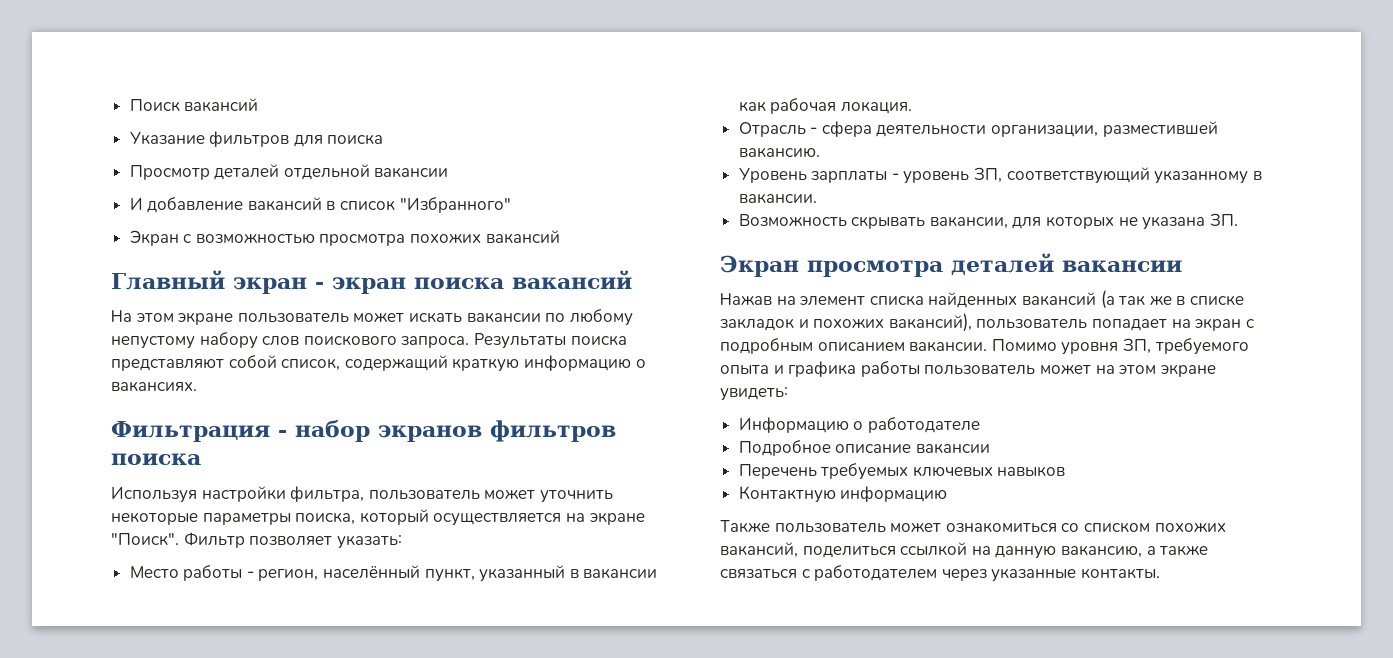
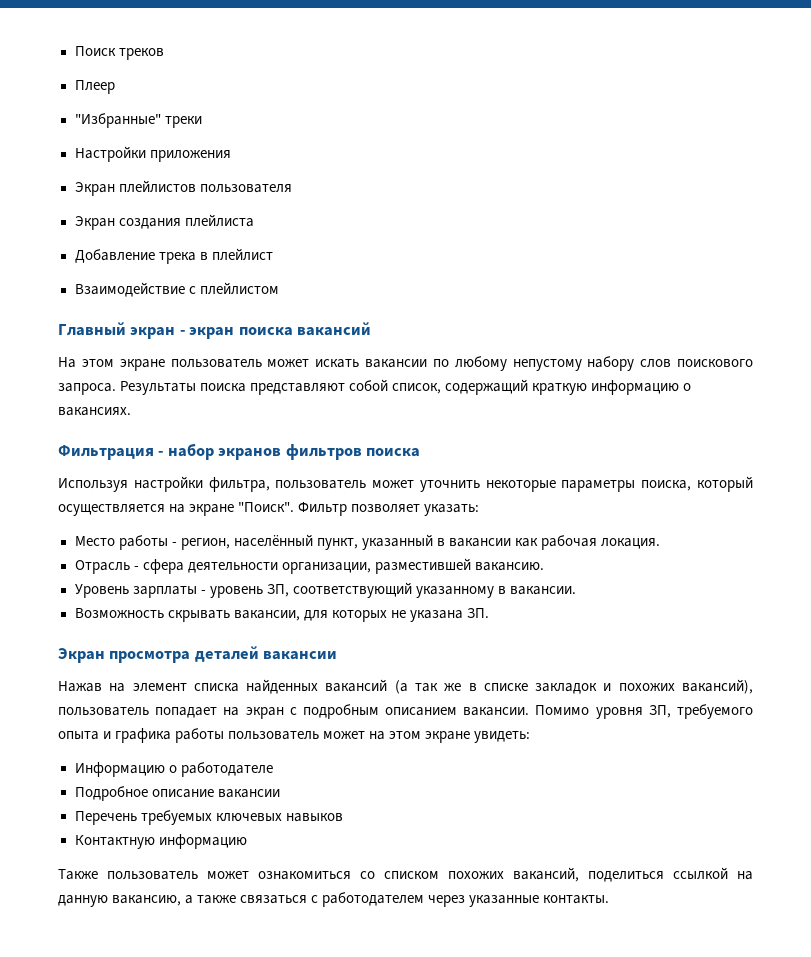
- Поиск вакансий
- Указание фильтров для поиска
- Просмотр деталей отдельной вакансии
- И добавление вакансий в список "Избранного"
- Экран с возможностью просмотра похожих вакансий
+ Поиск треков
+ Плеер
+ "Избранные" треки
+ Настройки приложения
+ Экран плейлистов пользователя
+ Экран создания плейлиста
+ Добавление трека в плейлист
+ Взаимодействие с плейлистом

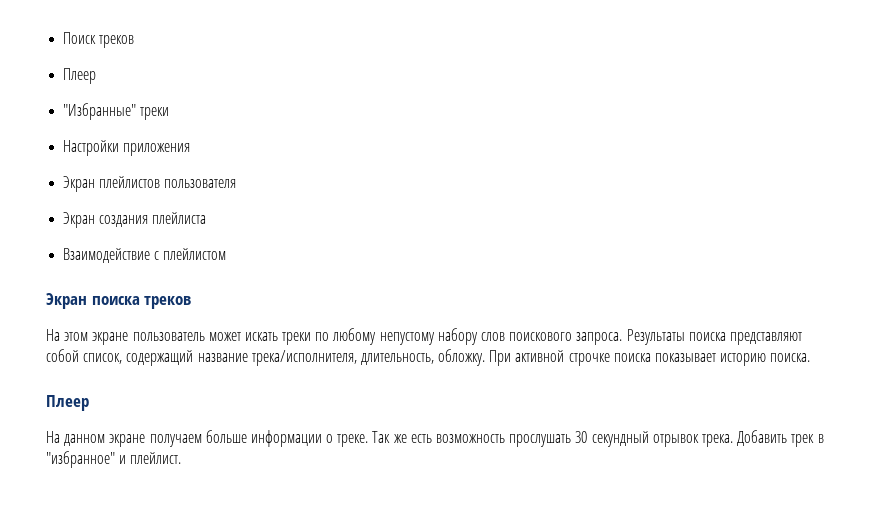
- Добавление трека в плейлист
- Главный экран - экран поиска вакансий
+ Экран поиска треков
- На этом экране пользователь может искать вакансии по любому непустому набору слов поискового запроса.
+ На этом экране пользователь может искать треки по любому непустому набору слов поискового запроса.
- Результаты поиска представляют собой список, содержащий краткую информацию о вакансиях.
- Фильтрация - набор экранов фильтров поиска
- Используя настройки фильтра, пользователь может уточнить некоторые параметры поиска, который осуществляется на экране "Поиск". Фильтр позволяет указать:
- Место работы - регион, населённый пункт, указанный в вакансии как рабочая локация.
- Отрасль - сфера деятельности организации, разместившей вакансию.
- Уровень зарплаты - уровень ЗП, соответствующий указанному в вакансии.
- Возможность скрывать вакансии, для которых не указана ЗП.
- Экран просмотра деталей вакансии
- Нажав на элемент списка найденных вакансий (а так же в списке закладок и похожих вакансий), пользователь попадает на экран с подробным описанием вакансии. Помимо уровня ЗП, требуемого опыта и графика работы пользователь может на этом экране увидеть:
- Информацию о работодателе
- Подробное описание вакансии
- Перечень требуемых ключевых навыков
- Контактную информацию
- Также пользователь может ознакомиться со списком похожих вакансий, поделиться ссылкой на данную вакансию, а также связаться с работодателем через указанные контакты.
+ Результаты поиска представляют собой список, содержащий название трека/исполнителя, длительность, обложку. При активной строчке поиска показывает историю поиска.
+ Плеер
+ На данном экране получаем больше информации о треке. Так же есть возможность прослушать 30 секундный отрывок трека. Добавить трек в "избранное" и плейлист.

